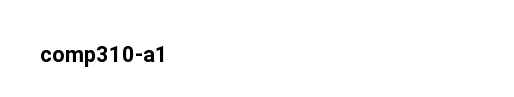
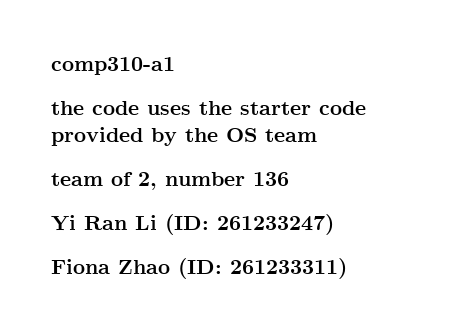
+ the code uses the starter code provided by the OS team
+ team of 2, number 136
+ Yi Ran Li (ID: 261233247)
+ Fiona Zhao (ID: 261233311)

